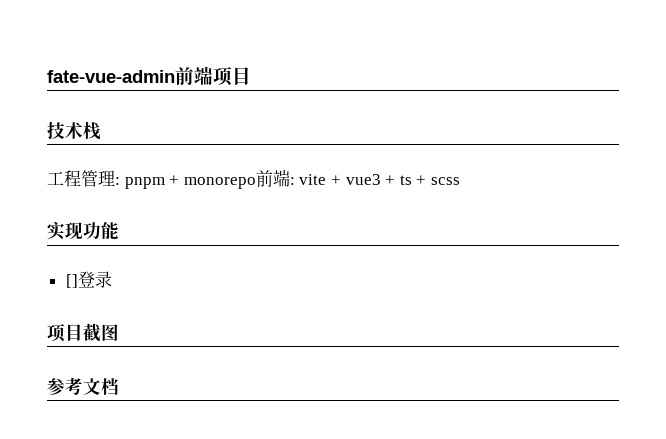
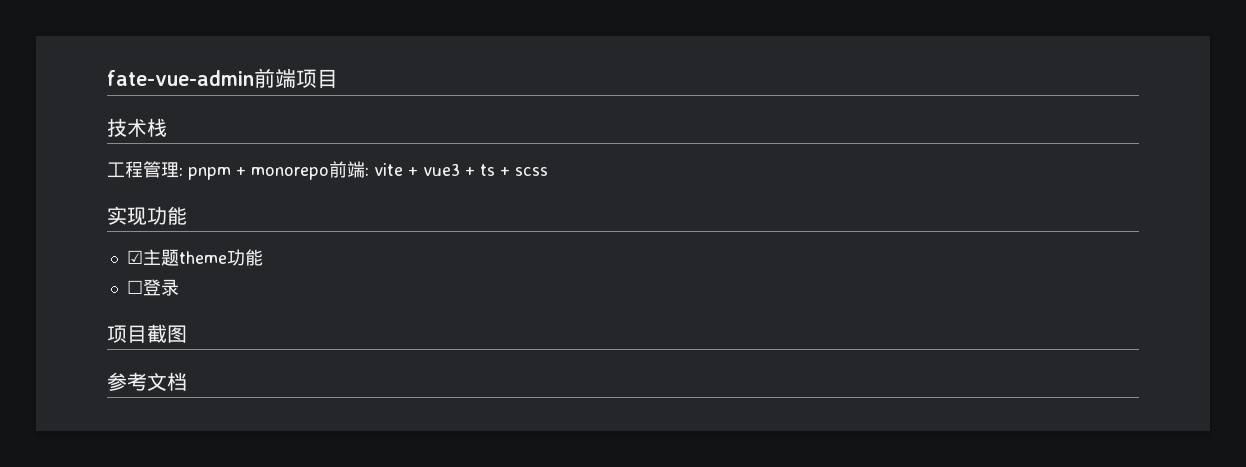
- []登录
+ ☑主题theme功能
+ ☐登录

